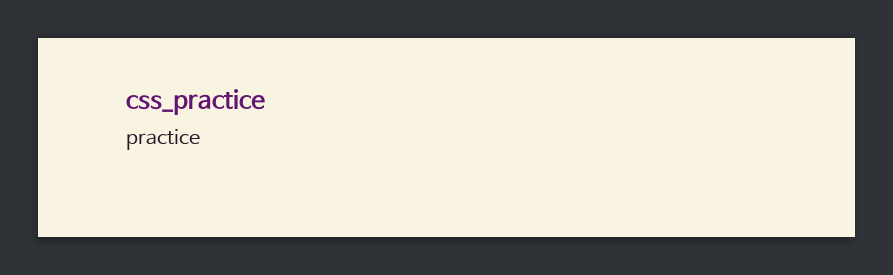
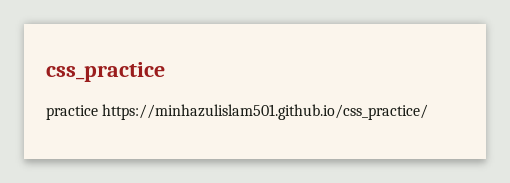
- practice
+ practice https://minhazulislam501.github.io/css_practice/

